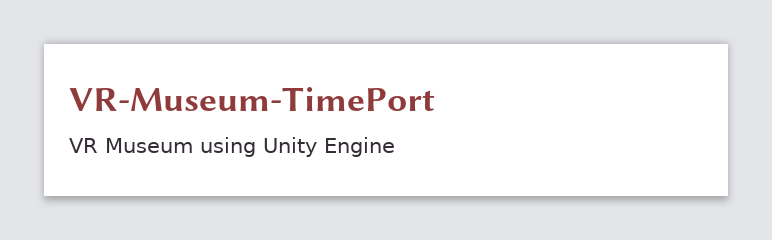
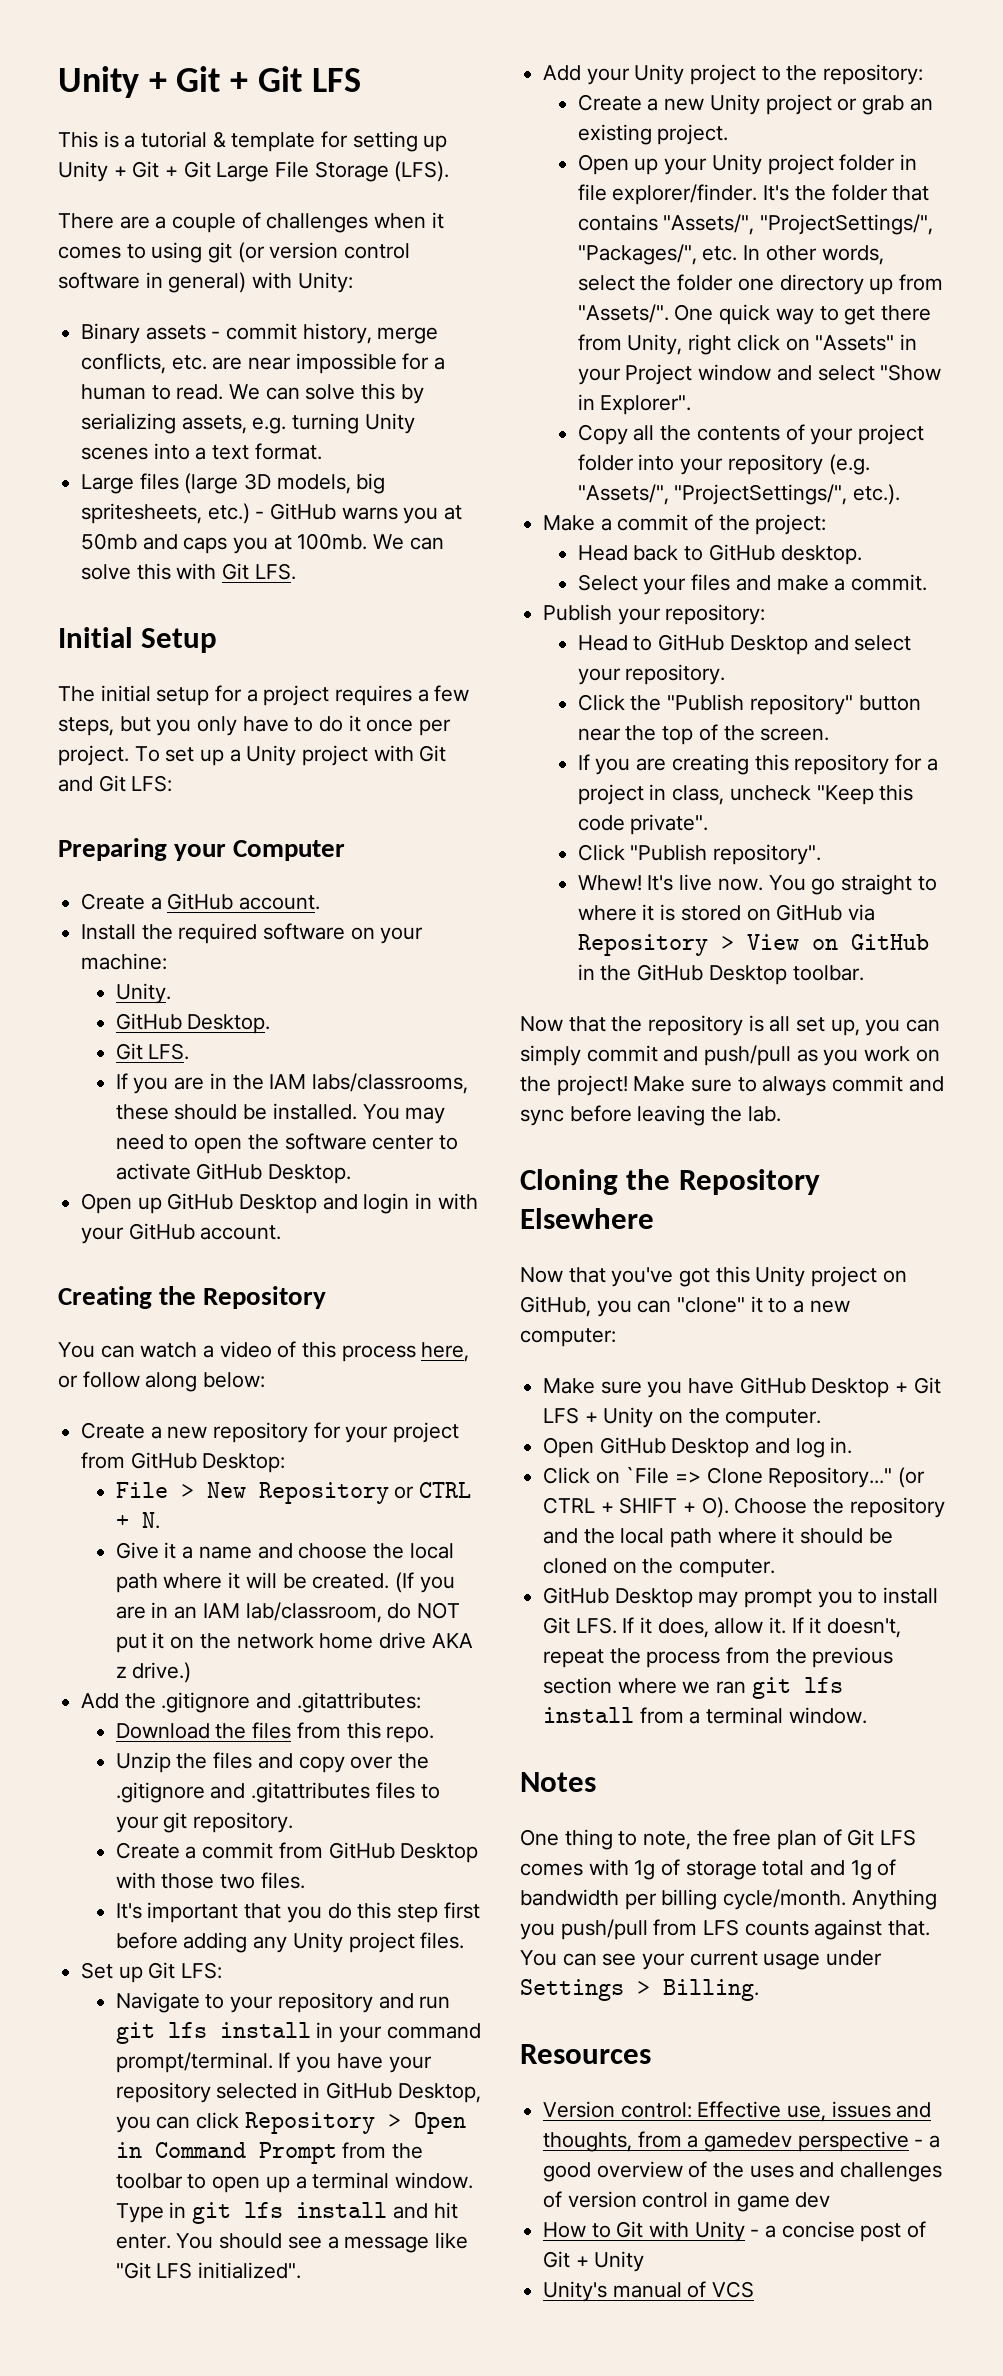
- VR-Museum-TimePort
- VR Museum using Unity Engine
+ Unity + Git + Git LFS
+ This is a tutorial & template for setting up Unity + Git + Git Large File Storage (LFS).
+ There are a couple of challenges when it comes to using git (or version control software in general) with Unity:
+ Binary assets - commit history, merge conflicts, etc. are near impossible for a human to read. We can solve this by serializing assets, e.g. turning Unity scenes into a text format.
+ Large files (large 3D models, big spritesheets, etc.) - GitHub warns you at 50mb and caps you at 100mb. We can solve this with Git LFS.
+ Initial Setup
+ The initial setup for a project requires a few steps, but you only have to do it once per project. To set up a Unity project with Git and Git LFS:
+ Preparing your Computer
+ Create a GitHub account.
+ Install the required software on your machine:
+ Unity.
+ GitHub Desktop.
+ Git LFS.
+ If you are in the IAM labs/classrooms, these should be installed. You may need to open the software center to activate GitHub Desktop.
+ Open up GitHub Desktop and login in with your GitHub account.
+ Creating the Repository
+ You can watch a video of this process here, or follow along below:
+ Create a new repository for your project from GitHub Desktop:
+ File > New Repository or CTRL + N.
+ Give it a name and choose the local path where it will be created. (If you are in an IAM lab/classroom, do NOT put it on the network home drive AKA z drive.)
+ Add the .gitignore and .gitattributes:
+ Download the files from this repo.
+ Unzip the files and copy over the .gitignore and .gitattributes files to your git repository.
+ Create a commit from GitHub Desktop with those two files.
+ It's important that you do this step first before adding any Unity project files.
+ Set up Git LFS:
+ Navigate to your repository and run git lfs install in your command prompt/terminal. If you have your repository selected in GitHub Desktop, you can click Repository > Open in Command Prompt from the toolbar to open up a terminal window. Type in git lfs install and hit enter. You should see a message like "Git LFS initialized".
+ Add your Unity project to the repository:
+ Create a new Unity project or grab an existing project.
+ Open up your Unity project folder in file explorer/finder. It's the folder that contains "Assets/", "ProjectSettings/", "Packages/", etc. In other words, select the folder one directory up from "Assets/". One quick way to get there from Unity, right click on "Assets" in your Project window and select "Show in Explorer".
+ Copy all the contents of your project folder into your repository (e.g. "Assets/", "ProjectSettings/", etc.).
+ Make a commit of the project:
+ Head back to GitHub desktop.
+ Select your files and make a commit.
+ Publish your repository:
+ Head to GitHub Desktop and select your repository.
+ Click the "Publish repository" button near the top of the screen.
+ If you are creating this repository for a project in class, uncheck "Keep this code private".
+ Click "Publish repository".
+ Whew! It's live now. You go straight to where it is stored on GitHub via Repository > View on GitHub in the GitHub Desktop toolbar.
+ Now that the repository is all set up, you can simply commit and push/pull as you work on the project! Make sure to always commit and sync before leaving the lab.
+ Cloning the Repository Elsewhere
+ Now that you've got this Unity project on GitHub, you can "clone" it to a new computer:
+ Make sure you have GitHub Desktop + Git LFS + Unity on the computer.
+ Open GitHub Desktop and log in.
+ Click on `File => Clone Repository..." (or CTRL + SHIFT + O). Choose the repository and the local path where it should be cloned on the computer.
+ GitHub Desktop may prompt you to install Git LFS. If it does, allow it. If it doesn't, repeat the process from the previous section where we ran git lfs install from a terminal window.
+ Notes
+ One thing to note, the free plan of Git LFS comes with 1g of storage total and 1g of bandwidth per billing cycle/month. Anything you push/pull from LFS counts against that. You can see your current usage under Settings > Billing.
+ Resources
+ Version control: Effective use, issues and thoughts, from a gamedev perspective - a good overview of the uses and challenges of version control in game dev
+ How to Git with Unity - a concise post of Git + Unity
+ Unity's manual of VCS

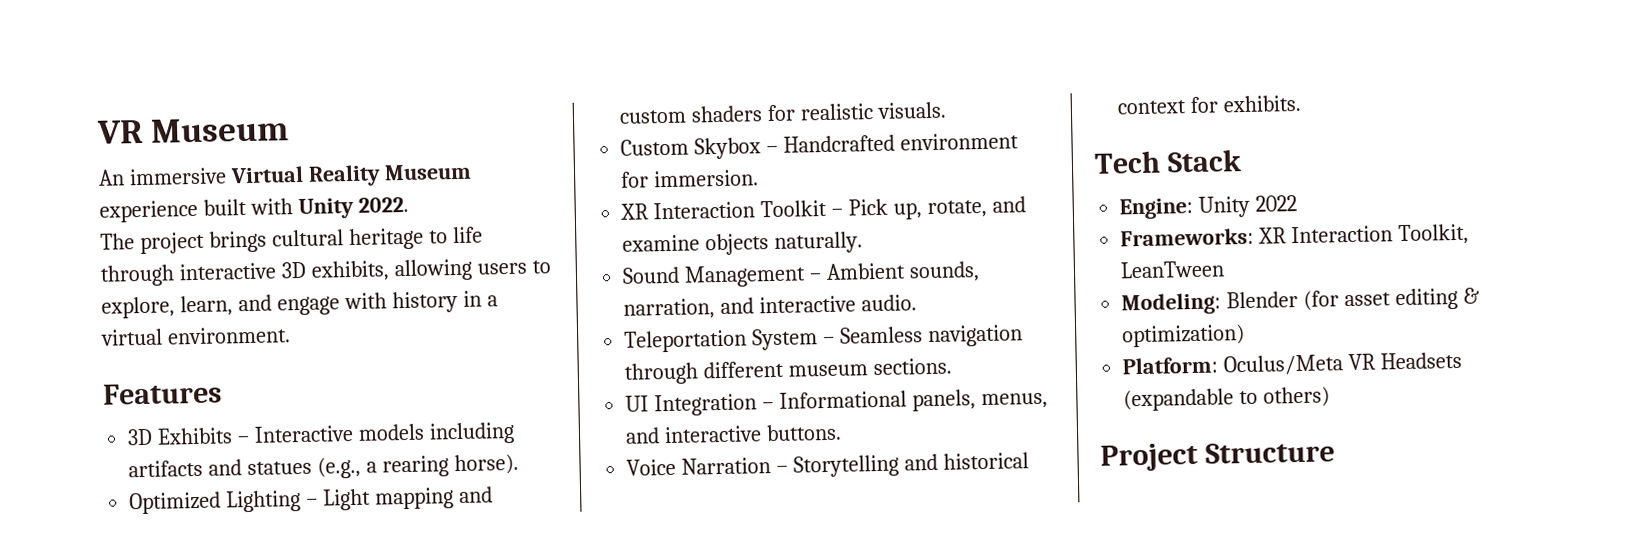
- Unity + Git + Git LFS
- This is a tutorial & template for setting up Unity + Git + Git Large File Storage (LFS).
- There are a couple of challenges when it comes to using git (or version control software in general) with Unity:
- Binary assets - commit history, merge conflicts, etc. are near impossible for a human to read. We can solve this by serializing assets, e.g. turning Unity scenes into a text format.
- Large files (large 3D models, big spritesheets, etc.) - GitHub warns you at 50mb and caps you at 100mb. We can solve this with Git LFS.
- Initial Setup
- The initial setup for a project requires a few steps, but you only have to do it once per project. To set up a Unity project with Git and Git LFS:
- Preparing your Computer
- Create a GitHub account.
- Install the required software on your machine:
- Unity.
- GitHub Desktop.
- Git LFS.
- If you are in the IAM labs/classrooms, these should be installed. You may need to open the software center to activate GitHub Desktop.
- Open up GitHub Desktop and login in with your GitHub account.
- Creating the Repository
- You can watch a video of this process here, or follow along below:
- Create a new repository for your project from GitHub Desktop:
- File > New Repository or CTRL + N.
- Give it a name and choose the local path where it will be created. (If you are in an IAM lab/classroom, do NOT put it on the network home drive AKA z drive.)
- Add the .gitignore and .gitattributes:
- Download the files from this repo.
- Unzip the files and copy over the .gitignore and .gitattributes files to your git repository.
- Create a commit from GitHub Desktop with those two files.
- It's important that you do this step first before adding any Unity project files.
- Set up Git LFS:
- Navigate to your repository and run git lfs install in your command prompt/terminal. If you have your repository selected in GitHub Desktop, you can click Repository > Open in Command Prompt from the toolbar to open up a terminal window. Type in git lfs install and hit enter. You should see a message like "Git LFS initialized".
- Add your Unity project to the repository:
- Create a new Unity project or grab an existing project.
- Open up your Unity project folder in file explorer/finder. It's the folder that contains "Assets/", "ProjectSettings/", "Packages/", etc. In other words, select the folder one directory up from "Assets/". One quick way to get there from Unity, right click on "Assets" in your Project window and select "Show in Explorer".
- Copy all the contents of your project folder into your repository (e.g. "Assets/", "ProjectSettings/", etc.).
- Make a commit of the project:
- Head back to GitHub desktop.
- Select your files and make a commit.
- Publish your repository:
- Head to GitHub Desktop and select your repository.
- Click the "Publish repository" button near the top of the screen.
- If you are creating this repository for a project in class, uncheck "Keep this code private".
- Click "Publish repository".
- Whew! It's live now. You go straight to where it is stored on GitHub via Repository > View on GitHub in the GitHub Desktop toolbar.
- Now that the repository is all set up, you can simply commit and push/pull as you work on the project! Make sure to always commit and sync before leaving the lab.
- Cloning the Repository Elsewhere
- Now that you've got this Unity project on GitHub, you can "clone" it to a new computer:
- Make sure you have GitHub Desktop + Git LFS + Unity on the computer.
- Open GitHub Desktop and log in.
- Click on `File => Clone Repository..." (or CTRL + SHIFT + O). Choose the repository and the local path where it should be cloned on the computer.
- GitHub Desktop may prompt you to install Git LFS. If it does, allow it. If it doesn't, repeat the process from the previous section where we ran git lfs install from a terminal window.
- Notes
- One thing to note, the free plan of Git LFS comes with 1g of storage total and 1g of bandwidth per billing cycle/month. Anything you push/pull from LFS counts against that. You can see your current usage under Settings > Billing.
- Resources
- Version control: Effective use, issues and thoughts, from a gamedev perspective - a good overview of the uses and challenges of version control in game dev
- How to Git with Unity - a concise post of Git + Unity
- Unity's manual of VCS
+ VR Museum
+ An immersive Virtual Reality Museum experience built with Unity 2022.
+ The project brings cultural heritage to life through interactive 3D exhibits, allowing users to explore, learn, and engage with history in a virtual environment.
+ Features
+ 3D Exhibits – Interactive models including artifacts and statues (e.g., a rearing horse).
+ Optimized Lighting – Light mapping and custom shaders for realistic visuals.
+ Custom Skybox – Handcrafted environment for immersion.
+ XR Interaction Toolkit – Pick up, rotate, and examine objects naturally.
+ Sound Management – Ambient sounds, narration, and interactive audio.
+ Teleportation System – Seamless navigation through different museum sections.
+ UI Integration – Informational panels, menus, and interactive buttons.
+ Voice Narration – Storytelling and historical context for exhibits.
+ Tech Stack
+ Engine: Unity 2022
+ Frameworks: XR Interaction Toolkit, LeanTween
+ Modeling: Blender (for asset editing & optimization)
+ Platform: Oculus/Meta VR Headsets (expandable to others)
+ Project Structure

